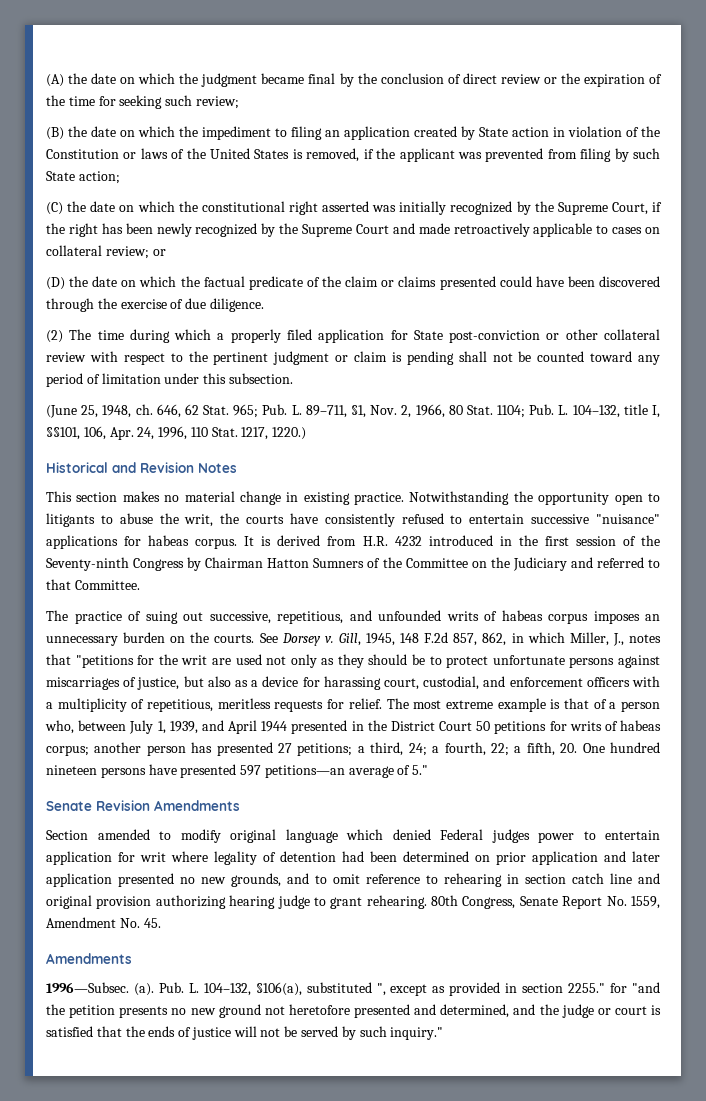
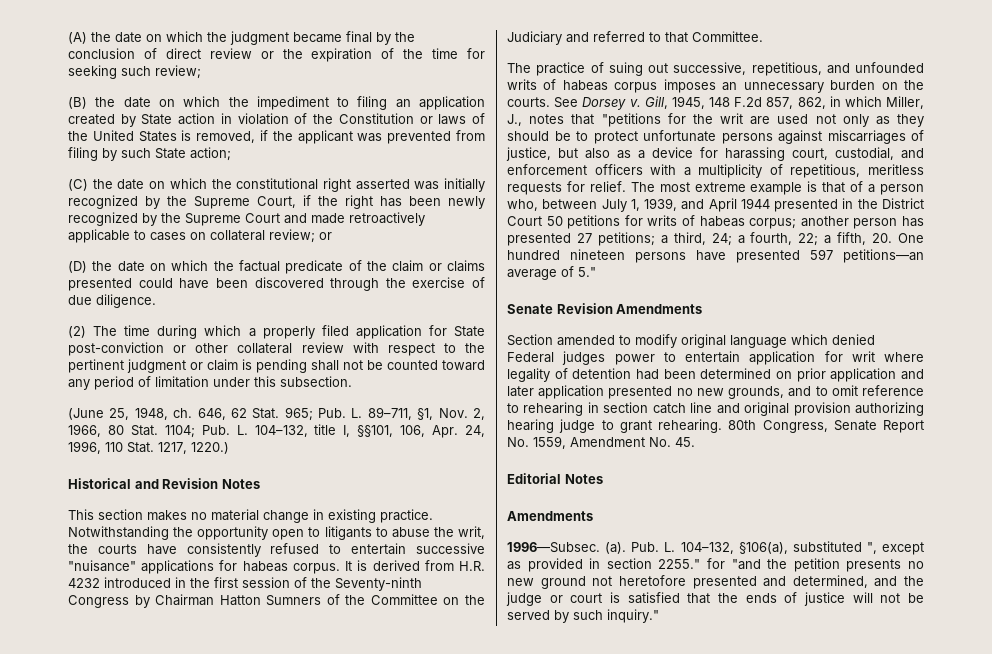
+ Editorial Notes

